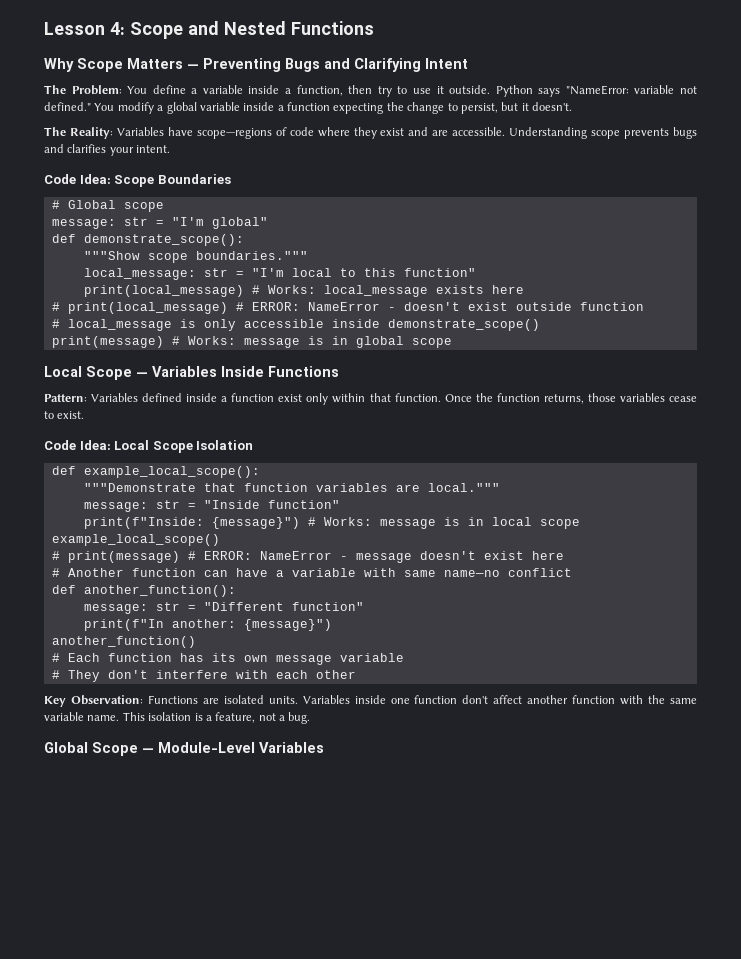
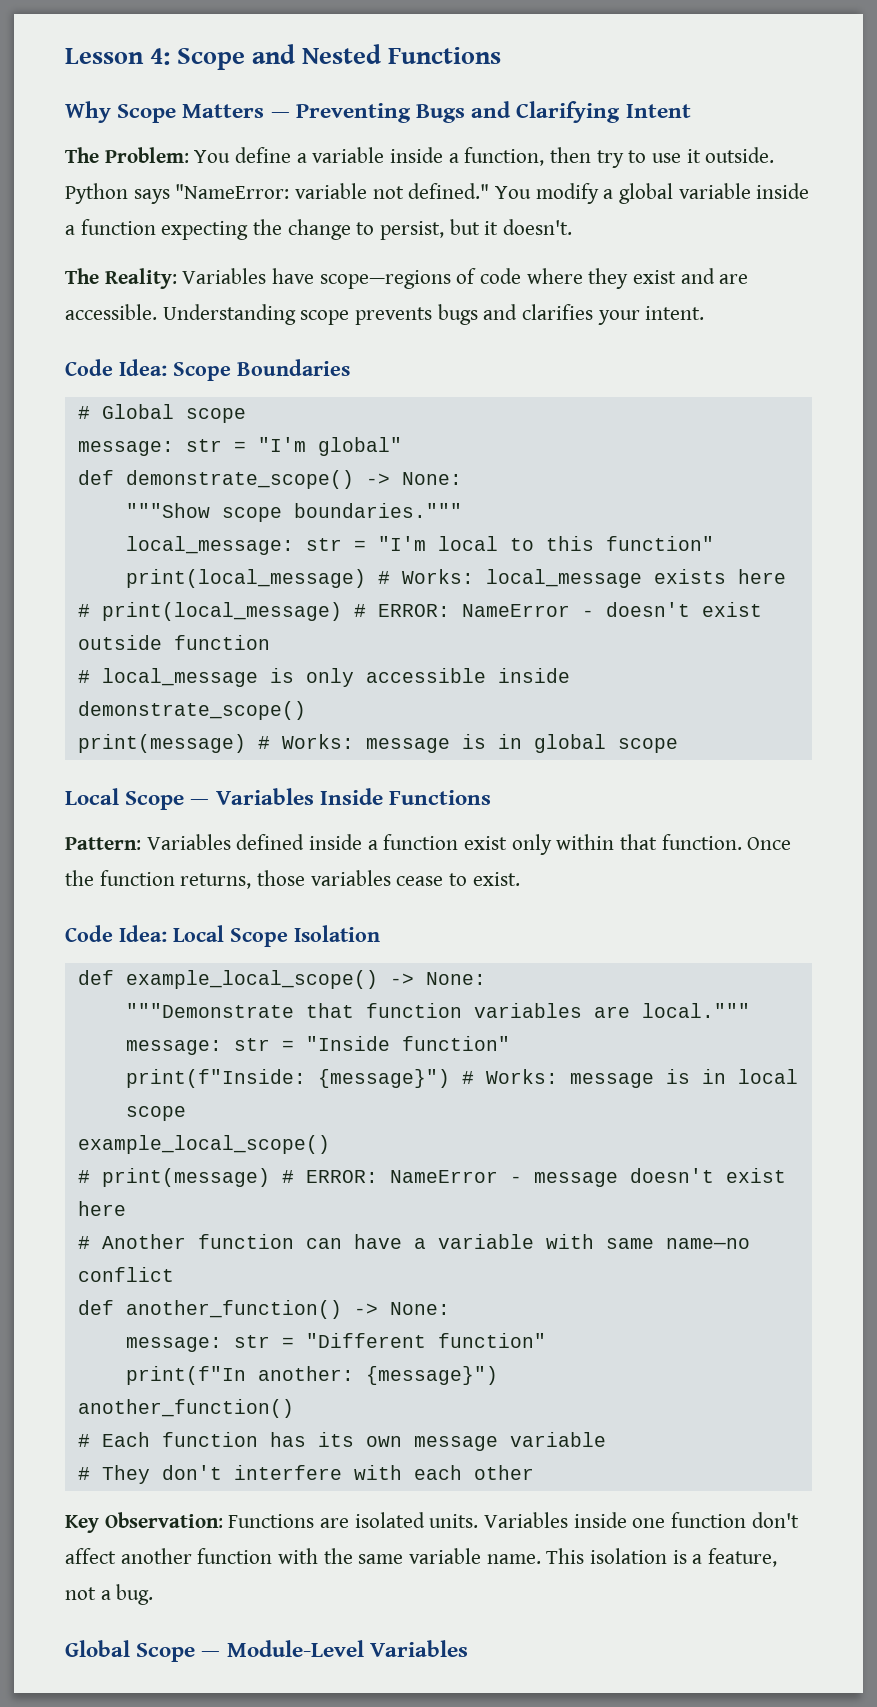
- def demonstrate_scope():
+ def demonstrate_scope() -> None:
- def example_local_scope():
+ def example_local_scope() -> None:
- def another_function():
+ def another_function() -> None:

